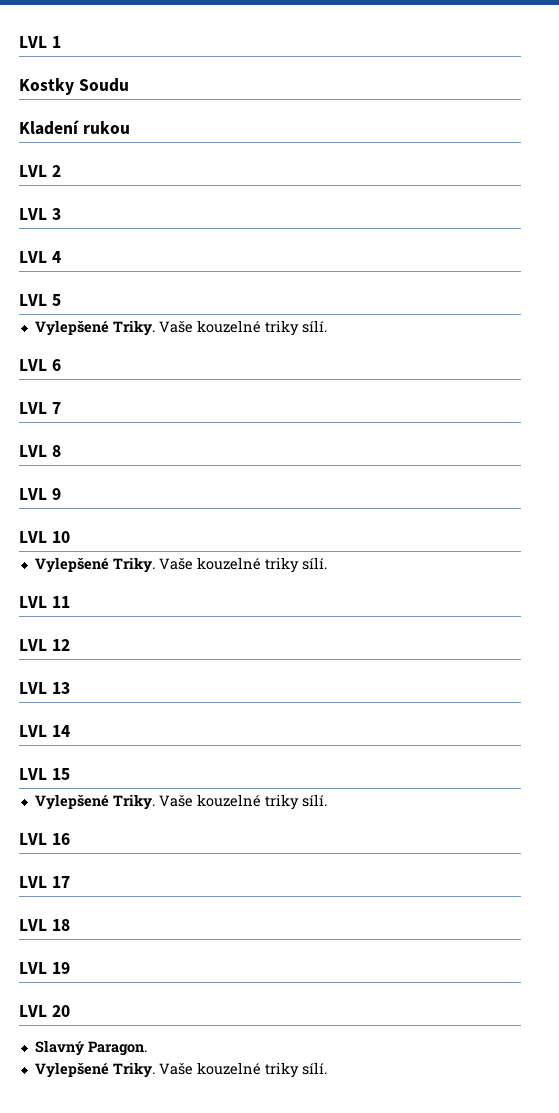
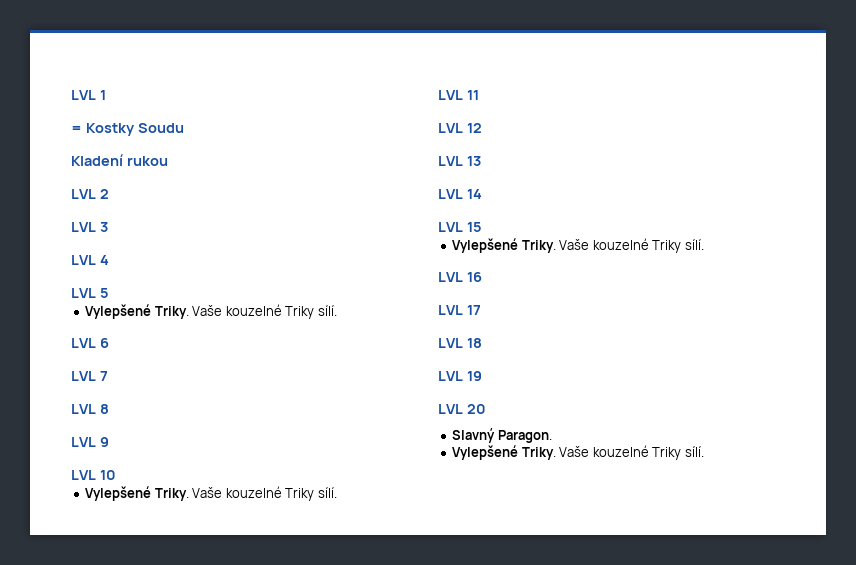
- Kostky Soudu
+ = Kostky Soudu
  LVL 5
- Vylepšené Triky. Vaše kouzelné triky sílí.
+ Vylepšené Triky. Vaše kouzelné Triky sílí.
  LVL 10
- Vylepšené Triky. Vaše kouzelné triky sílí.
+ Vylepšené Triky. Vaše kouzelné Triky sílí.
  LVL 15
- Vylepšené Triky. Vaše kouzelné triky sílí.
+ Vylepšené Triky. Vaše kouzelné Triky sílí.
  Slavný Paragon.
- Vylepšené Triky. Vaše kouzelné triky sílí.
+ Vylepšené Triky. Vaše kouzelné Triky sílí.

